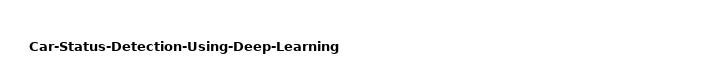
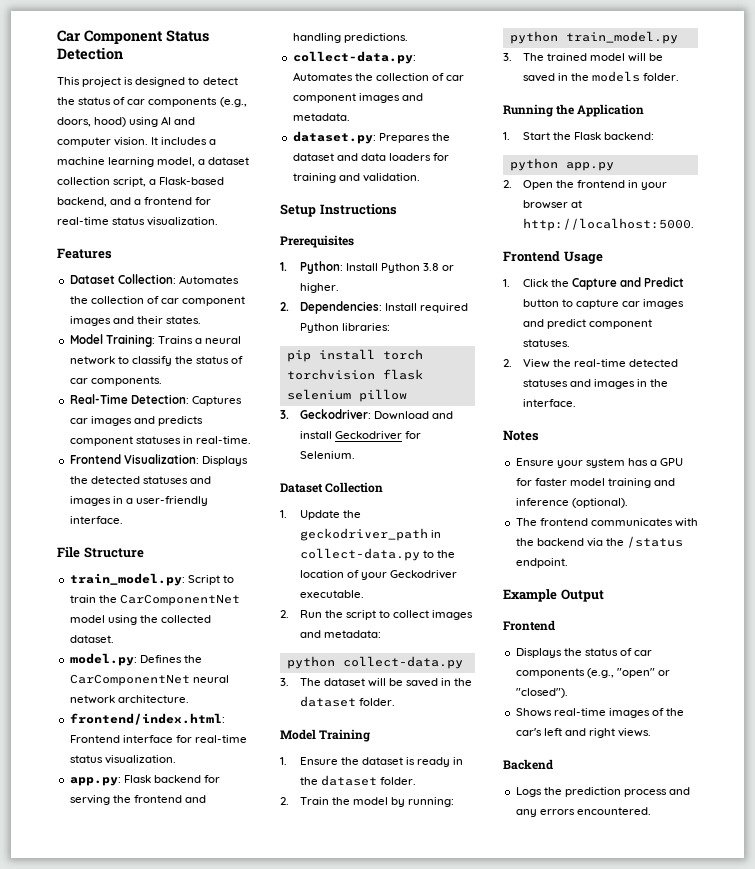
- Car-Status-Detection-Using-Deep-Learning
+ Car Component Status Detection
+ This project is designed to detect the status of car components (e.g., doors, hood) using AI and computer vision. It includes a machine learning model, a dataset collection script, a Flask-based backend, and a frontend for real-time status visualization.
+ Features
+ Dataset Collection: Automates the collection of car component images and their states.
+ Model Training: Trains a neural network to classify the status of car components.
+ Real-Time Detection: Captures car images and predicts component statuses in real-time.
+ Frontend Visualization: Displays the detected statuses and images in a user-friendly interface.
+ File Structure
+ train_model.py: Script to train the CarComponentNet model using the collected dataset.
+ model.py: Defines the CarComponentNet neural network architecture.
+ frontend/index.html: Frontend interface for real-time status visualization.
+ app.py: Flask backend for serving the frontend and handling predictions.
+ collect-data.py: Automates the collection of car component images and metadata.
+ dataset.py: Prepares the dataset and data loaders for training and validation.
+ Setup Instructions
+ Prerequisites
+ 1. Python: Install Python 3.8 or higher.
+ 2. Dependencies: Install required Python libraries:
+ pip install torch torchvision flask selenium pillow
+ 3. Geckodriver: Download and install Geckodriver for Selenium.
+ Dataset Collection
+ 1. Update the geckodriver_path in collect-data.py to the location of your Geckodriver executable.
+ 2. Run the script to collect images and metadata:
+ python collect-data.py
+ 3. The dataset will be saved in the dataset folder.
+ Model Training
+ 1. Ensure the dataset is ready in the dataset folder.
+ 2. Train the model by running:
+ python train_model.py
+ 3. The trained model will be saved in the models folder.
+ Running the Application
+ 1. Start the Flask backend:
+ python app.py
+ 2. Open the frontend in your browser at http://localhost:5000.
+ Frontend Usage
+ 1. Click the Capture and Predict button to capture car images and predict component statuses.
+ 2. View the real-time detected statuses and images in the interface.
+ Notes
+ Ensure your system has a GPU for faster model training and inference (optional).
+ The frontend communicates with the backend via the /status endpoint.
+ Example Output
+ Frontend
+ Displays the status of car components (e.g., "open" or "closed").
+ Shows real-time images of the car's left and right views.
+ Backend
+ Logs the prediction process and any errors encountered.

